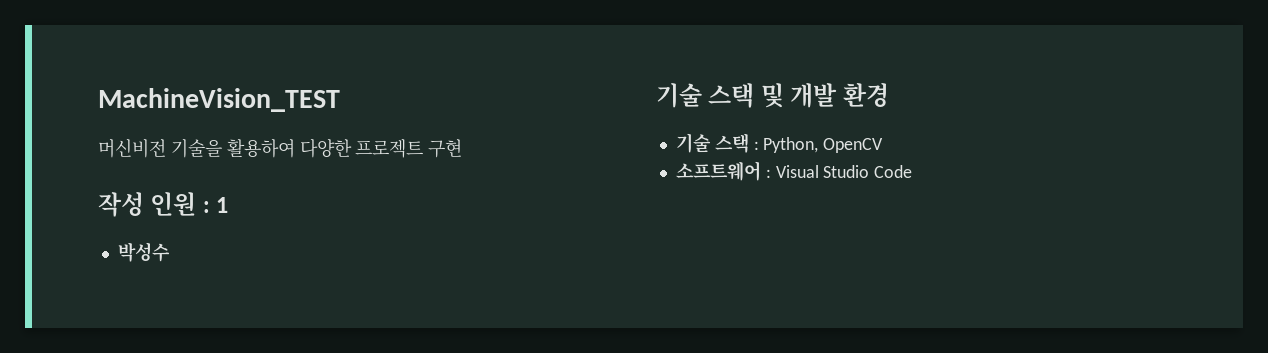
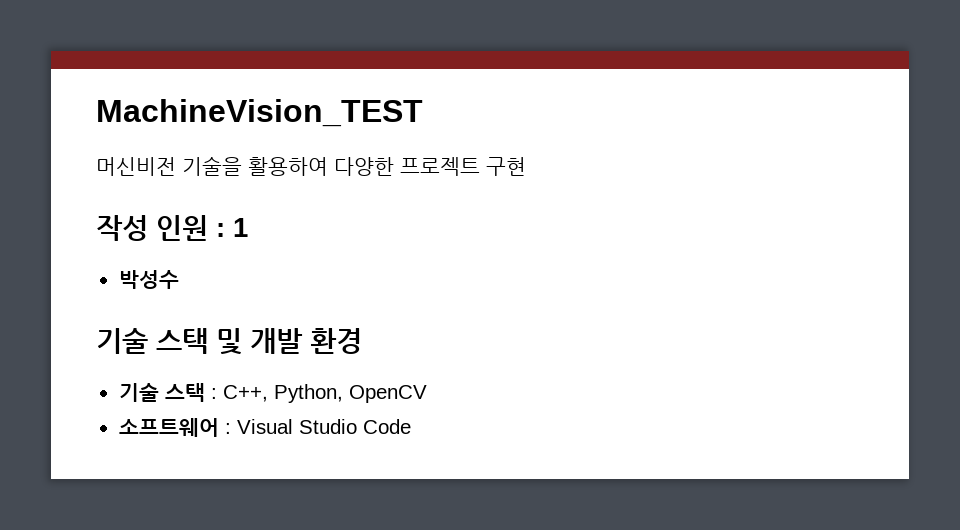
- 기술 스택 : Python, OpenCV
+ 기술 스택 : C++, Python, OpenCV

